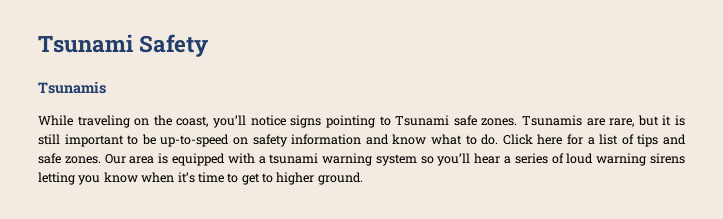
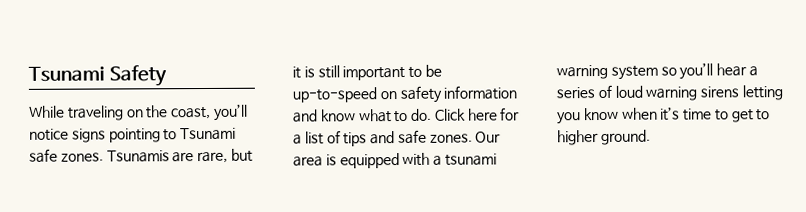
  Tsunami Safety
- Tsunamis

